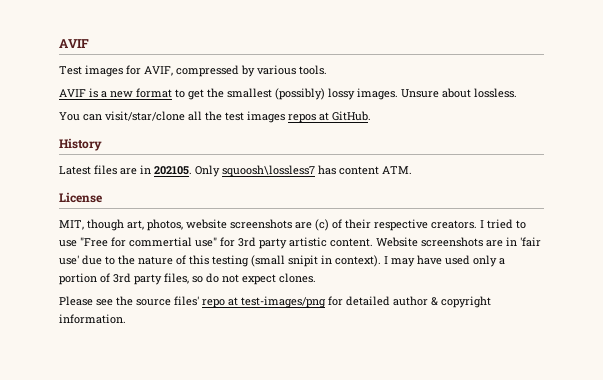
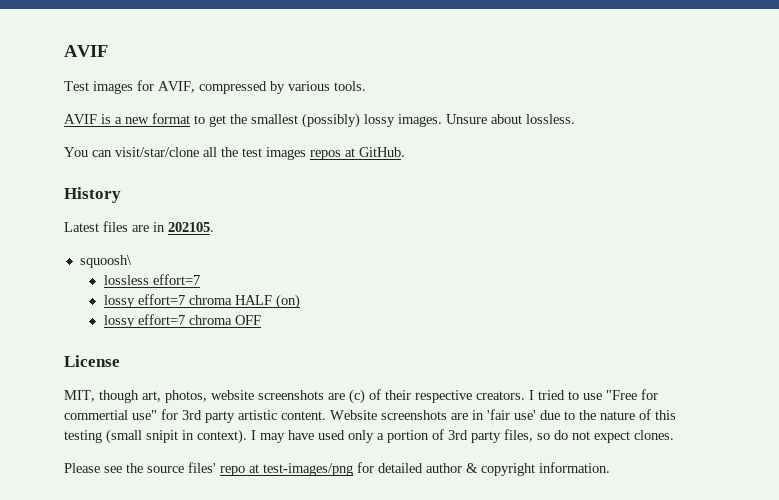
- Latest files are in 202105. Only squoosh\lossless7 has content ATM.
+ Latest files are in 202105.
+ squoosh\
+ lossless effort=7
+ lossy effort=7 chroma HALF (on)
+ lossy effort=7 chroma OFF

